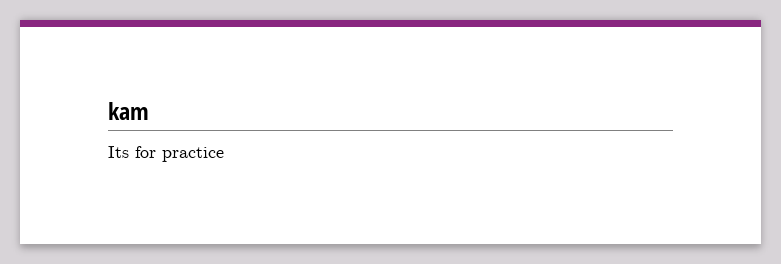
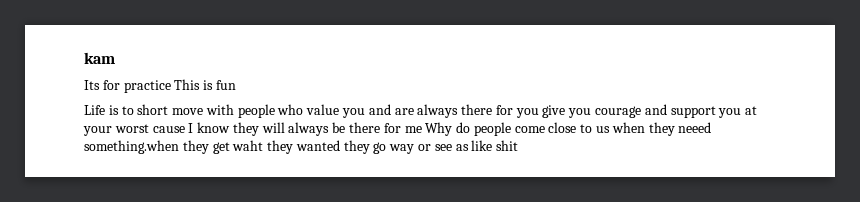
- Its for practice
+ Its for practice This is fun
+ Life is to short move with people who value you and are always there for you give you courage and support you at your worst cause I know they will always be there for me Why do people come close to us when they neeed something.when they get waht they wanted they go way or see as like shit

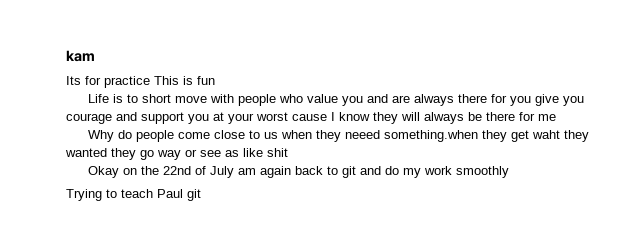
- Life is to short move with people who value you and are always there for you give you courage and support you at your worst cause I know they will always be there for me Why do people come close to us when they neeed something.when they get waht they wanted they go way or see as like shit
+ Life is to short move with people who value you and are always there for you give you courage and support you at your worst cause I know they will always be there for me
+ Why do people come close to us when they neeed something.when they get waht they wanted they go way or see as like shit
+ Okay on the 22nd of July am again back to git and do my work smoothly
+ Trying to teach Paul git

